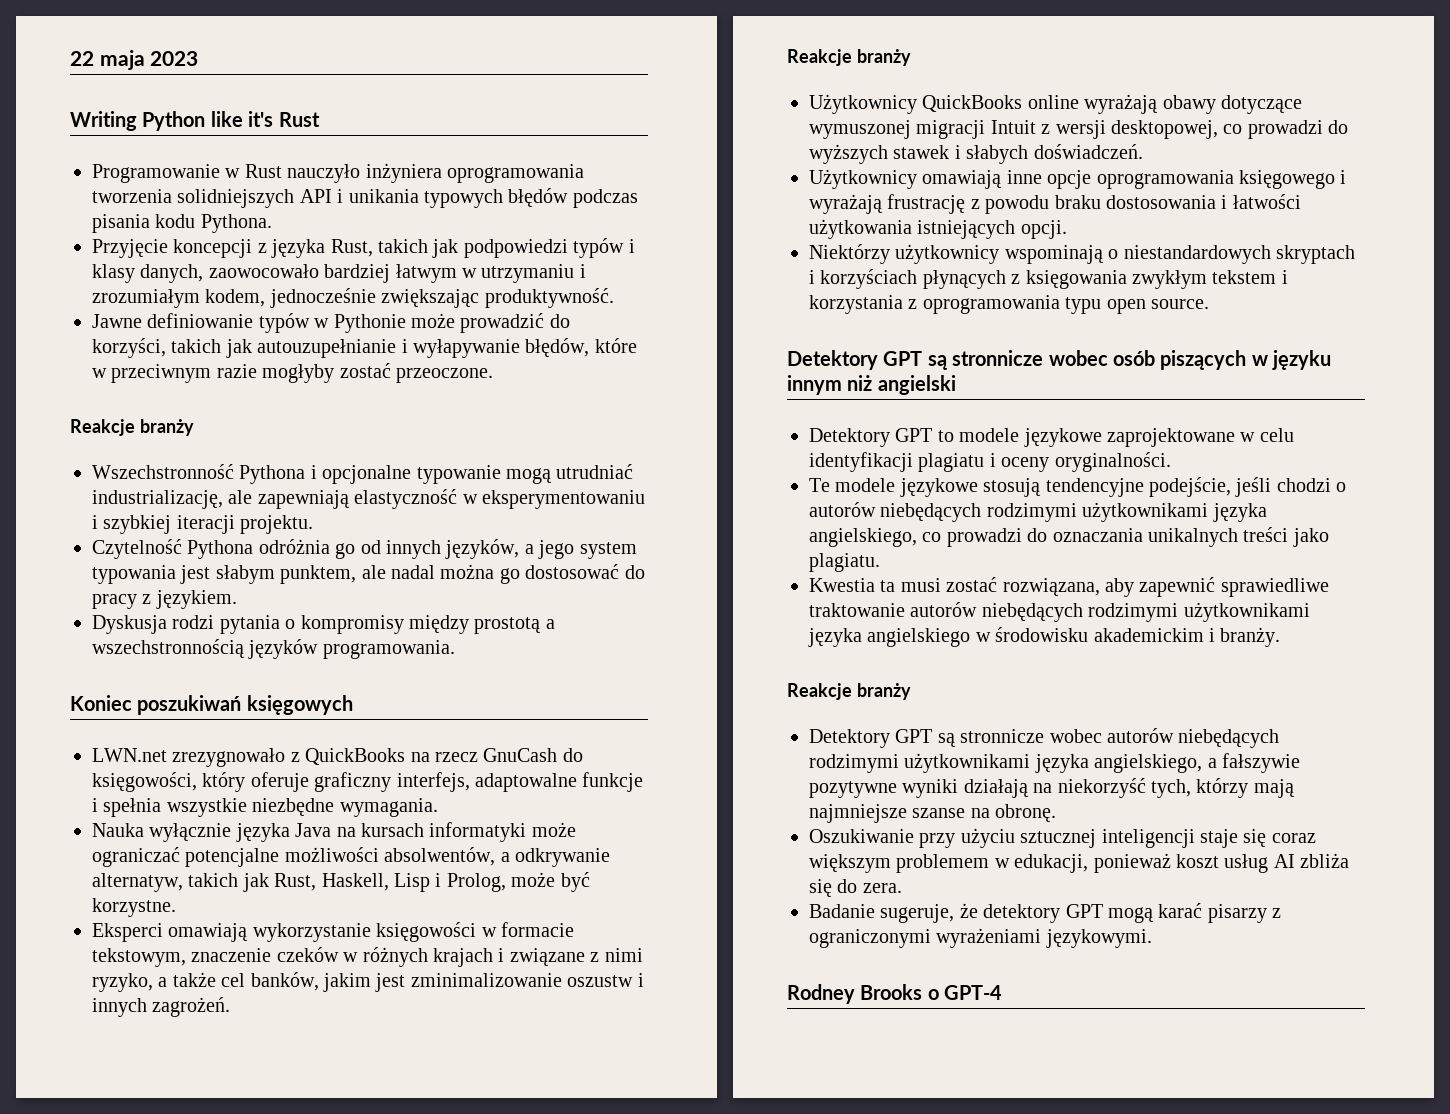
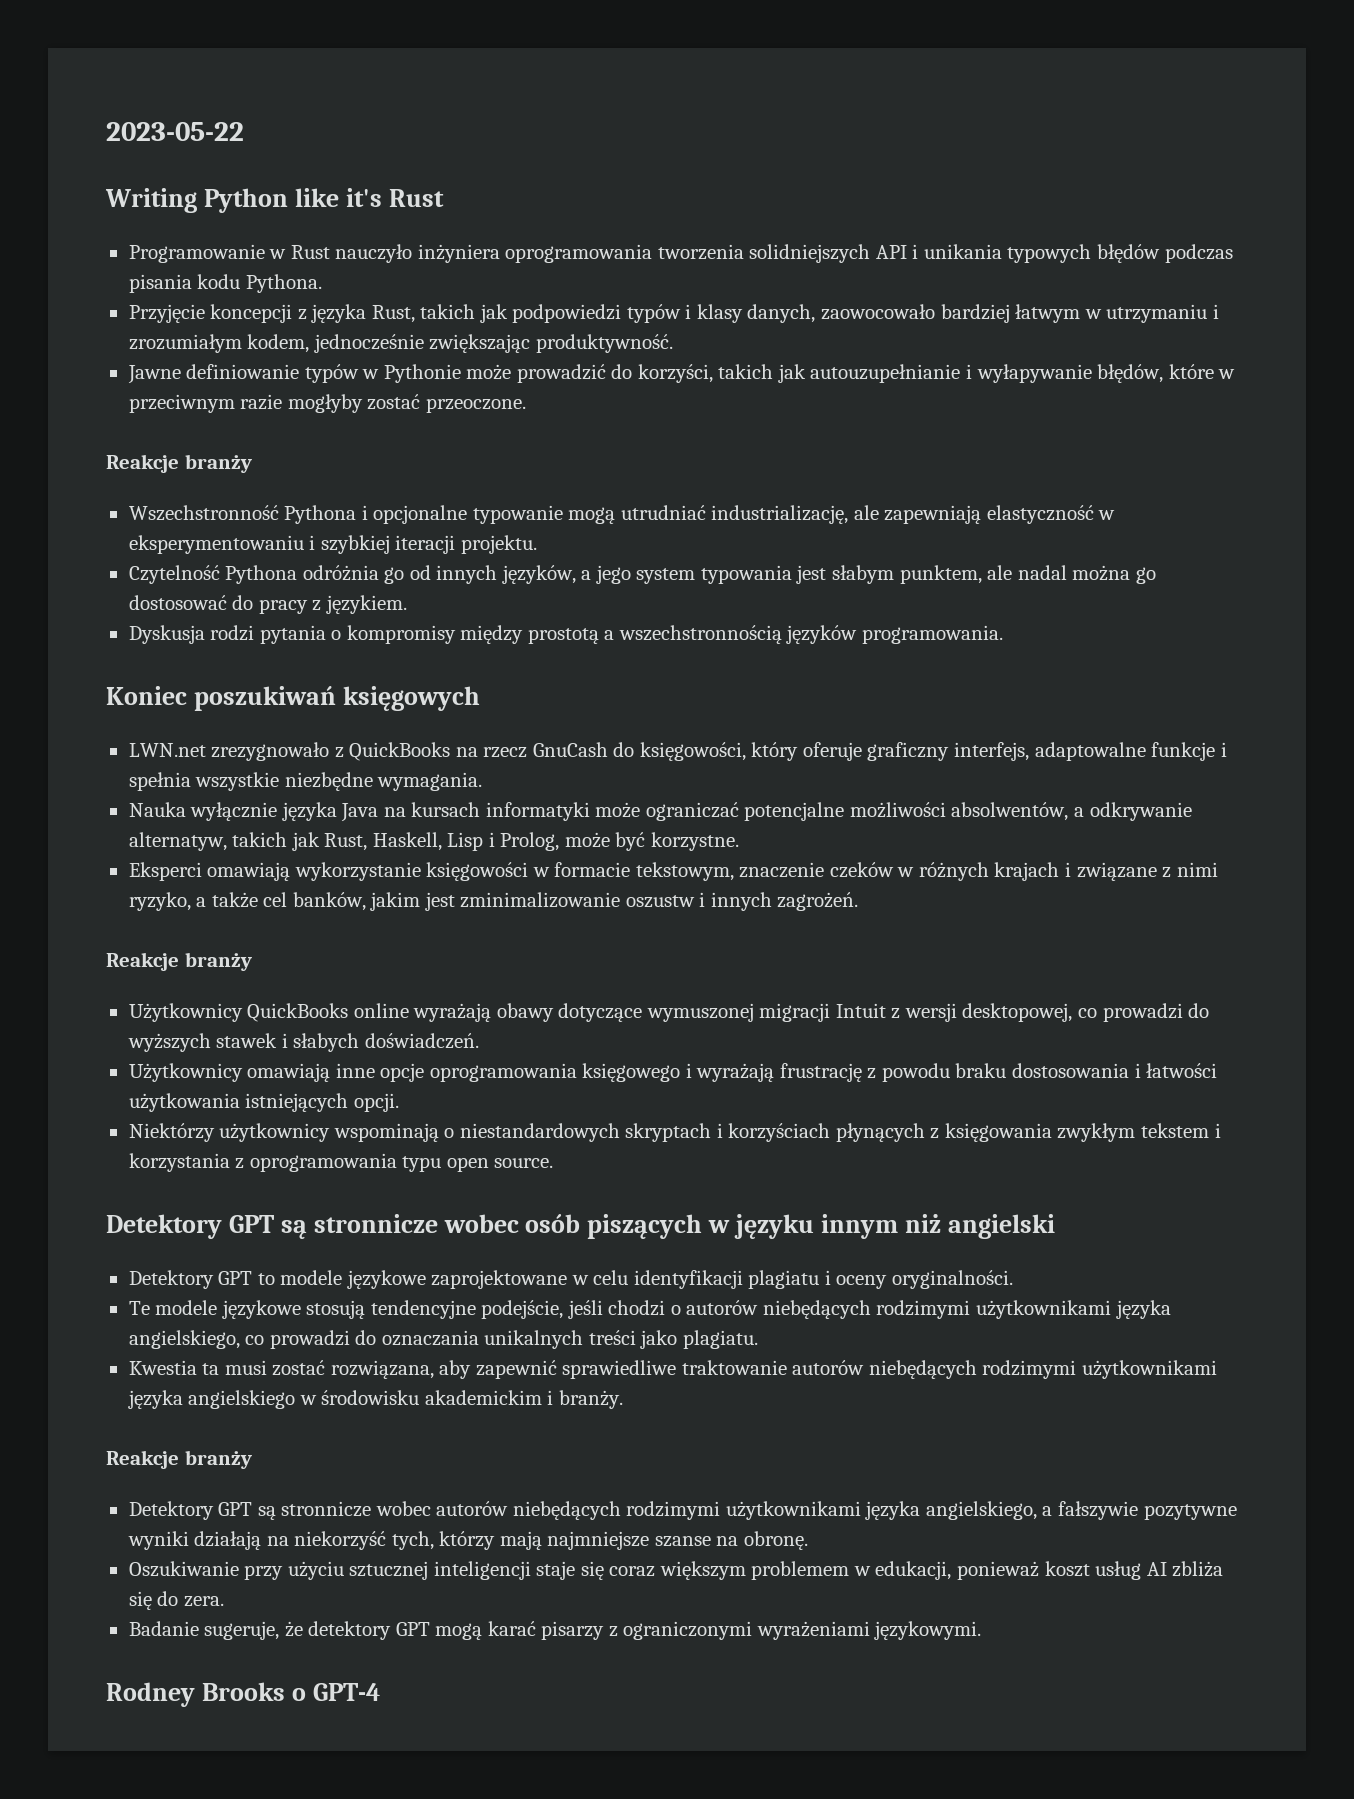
- 22 maja 2023
+ 2023-05-22

